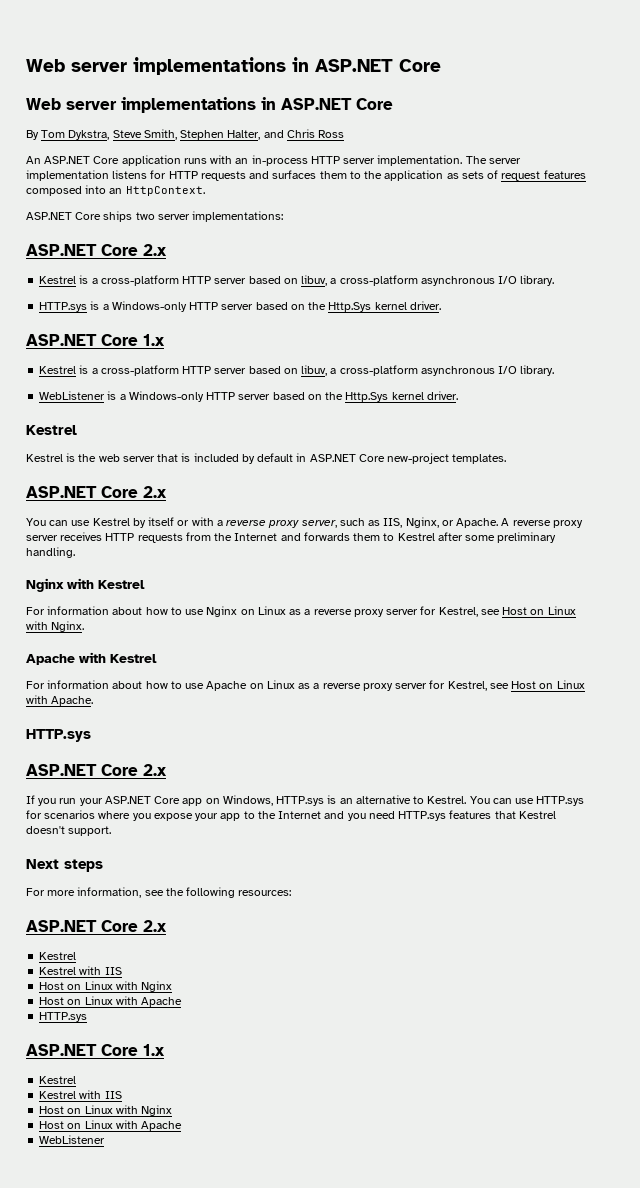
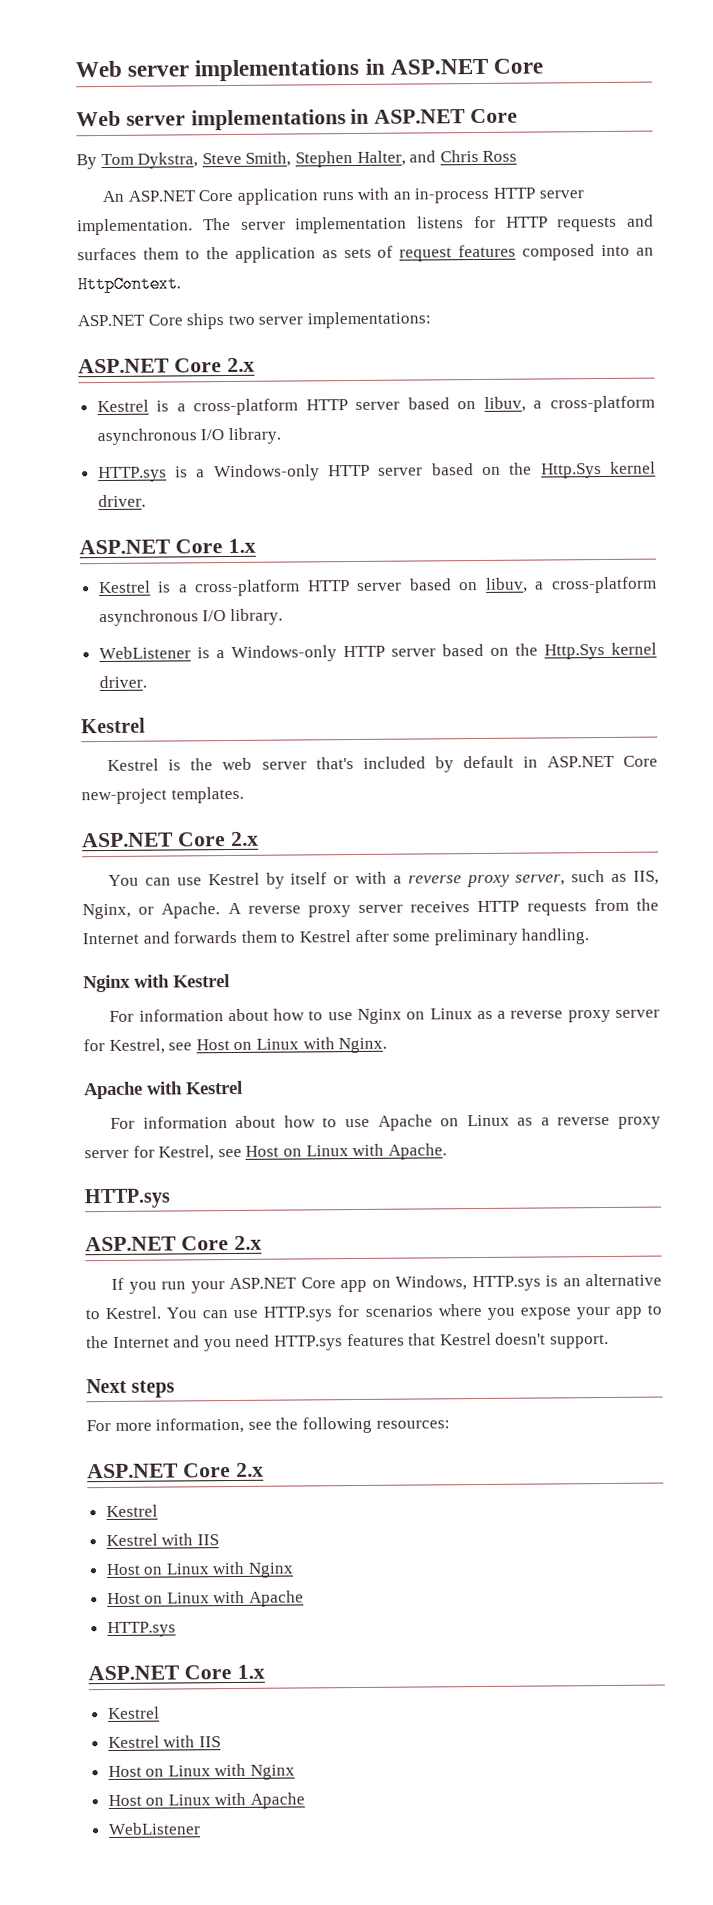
- Kestrel is the web server that is included by default in ASP.NET Core new-project templates.
+ Kestrel is the web server that's included by default in ASP.NET Core new-project templates.

